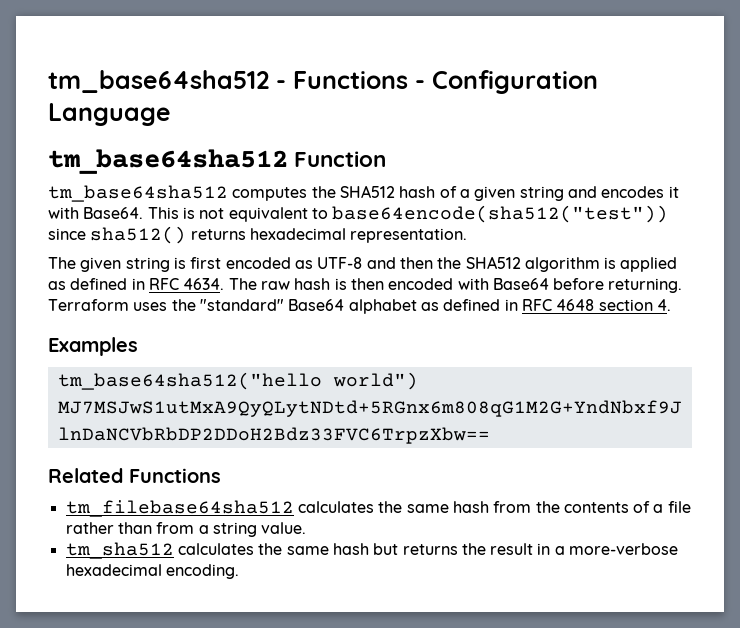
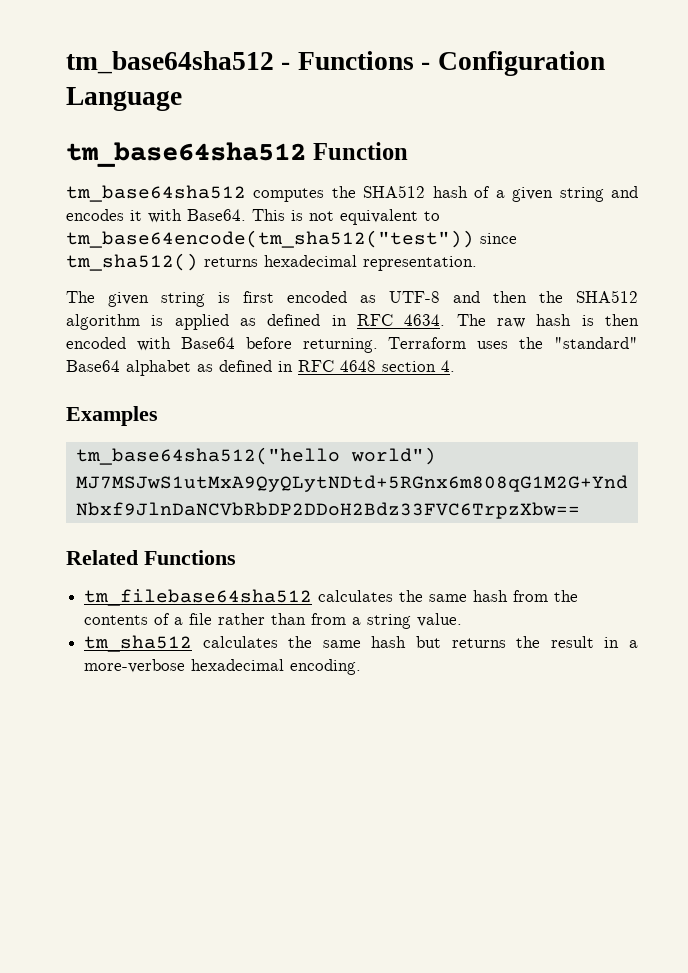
- This is not equivalent to base64encode(sha512("test")) since sha512() returns hexadecimal representation.
+ This is not equivalent to tm_base64encode(tm_sha512("test")) since tm_sha512() returns hexadecimal representation.

